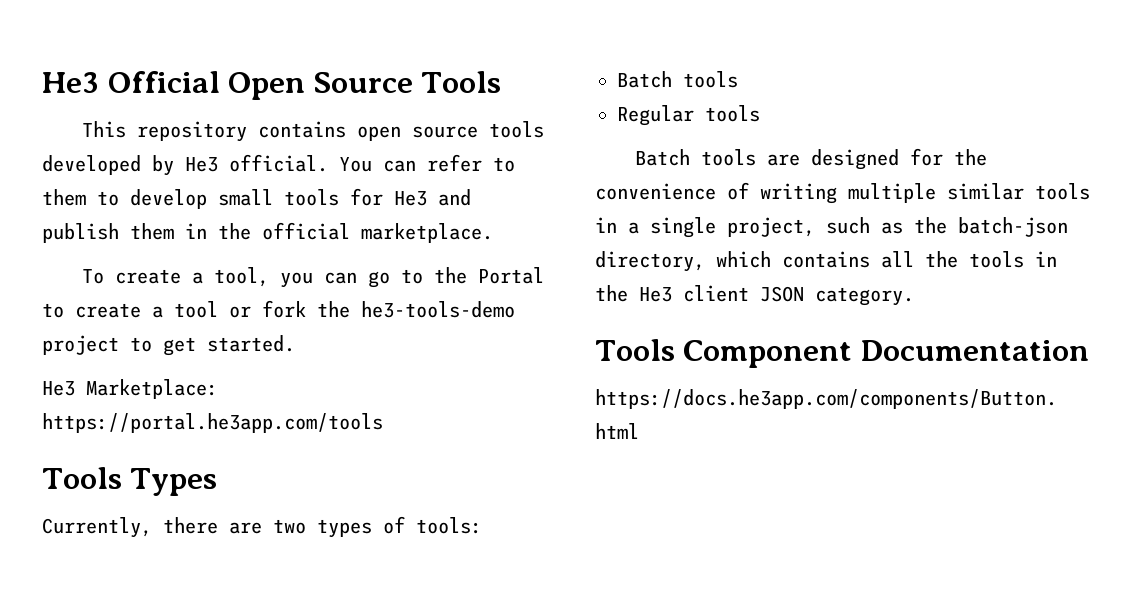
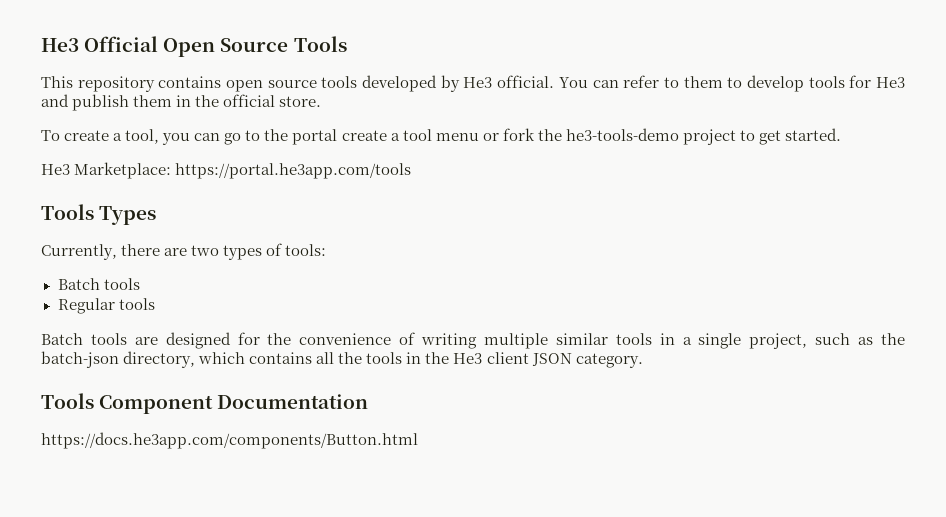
- You can refer to them to develop small tools for He3 and publish them in the official marketplace.
+ You can refer to them to develop tools for He3 and publish them in the official store.
- To create a tool, you can go to the Portal to create a tool or fork the he3-tools-demo project to get started.
+ To create a tool, you can go to the portal create a tool menu or fork the he3-tools-demo project to get started.

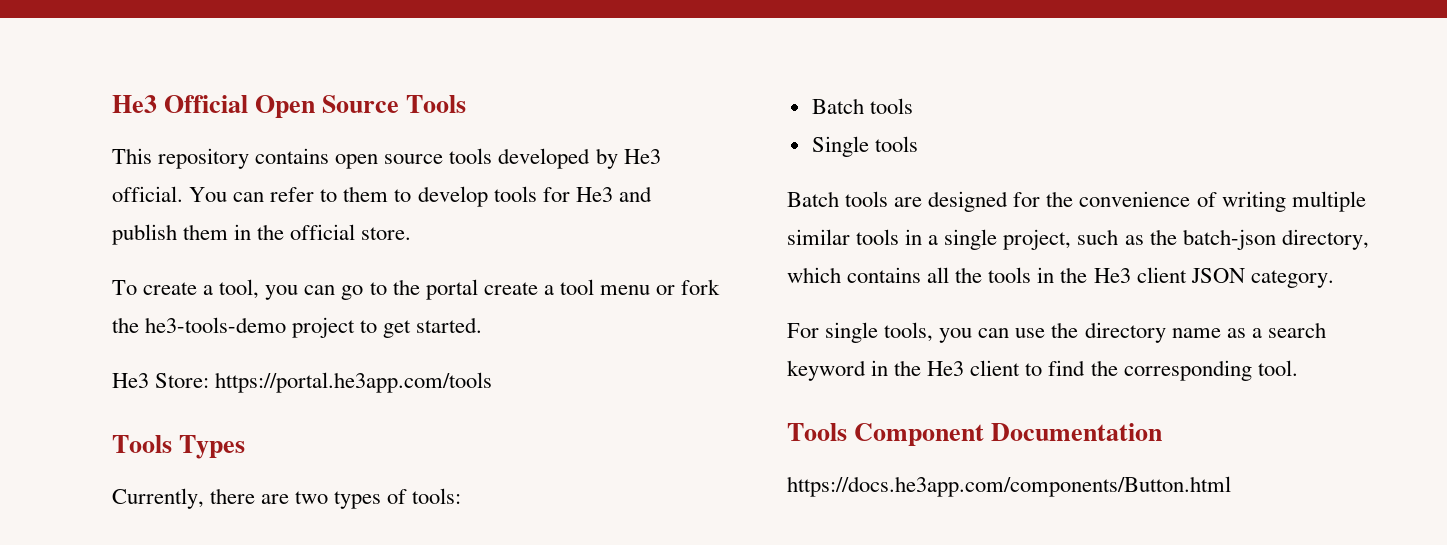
- He3 Marketplace: https://portal.he3app.com/tools
+ He3 Store: https://portal.he3app.com/tools
- Regular tools
+ Single tools
+ For single tools, you can use the directory name as a search keyword in the He3 client to find the corresponding tool.

